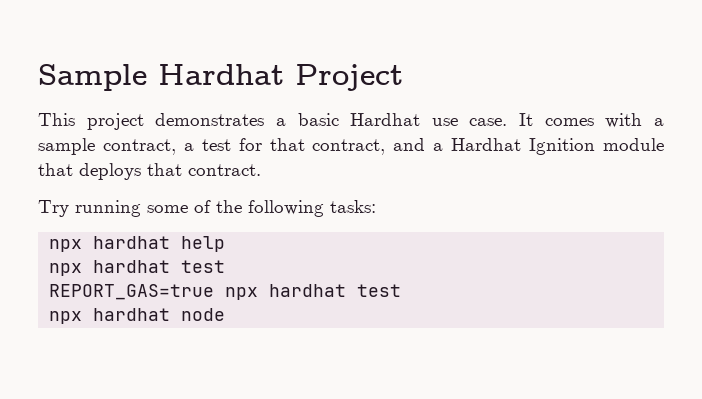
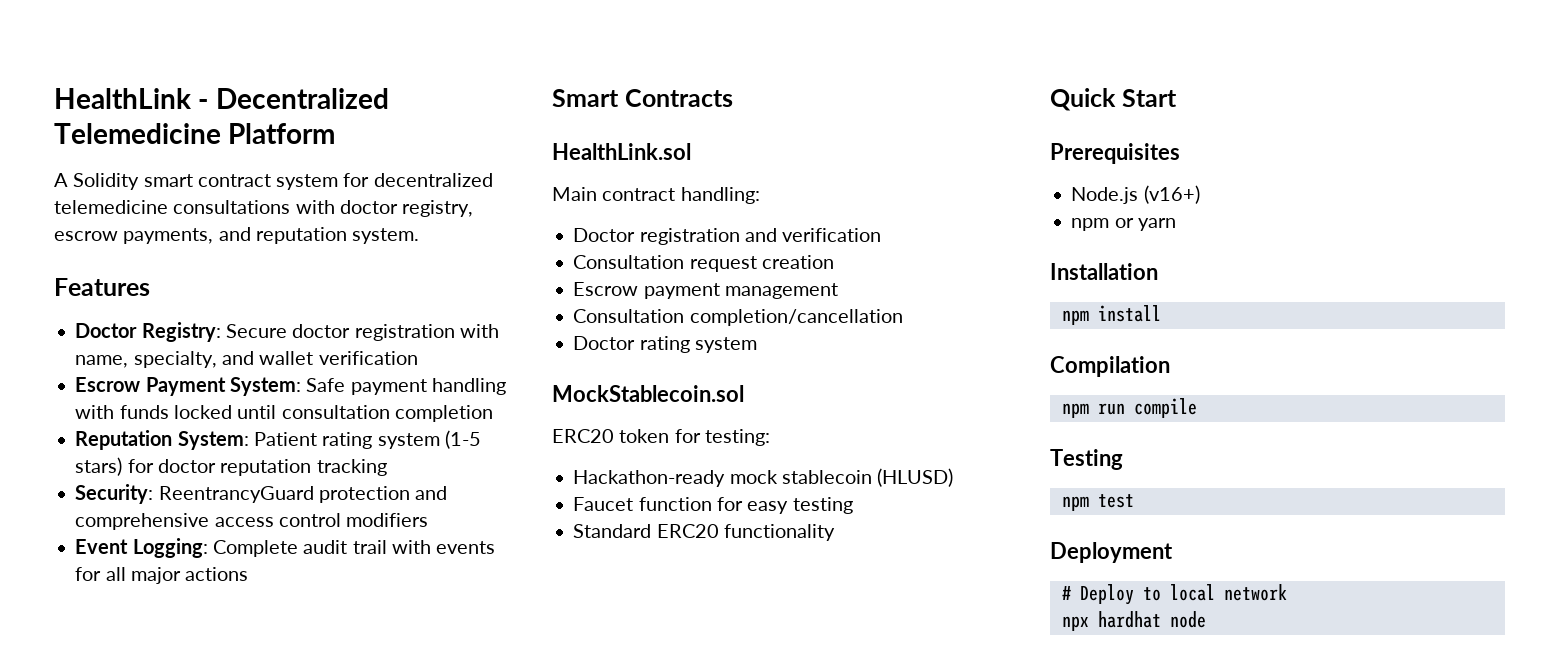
- Sample Hardhat Project
- This project demonstrates a basic Hardhat use case. It comes with a sample contract, a test for that contract, and a Hardhat Ignition module that deploys that contract.
- Try running some of the following tasks:
- npx hardhat help
- npx hardhat test
- REPORT_GAS=true npx hardhat test
+ HealthLink - Decentralized Telemedicine Platform
+ A Solidity smart contract system for decentralized telemedicine consultations with doctor registry, escrow payments, and reputation system.
+ Features
+ Doctor Registry: Secure doctor registration with name, specialty, and wallet verification
+ Escrow Payment System: Safe payment handling with funds locked until consultation completion
+ Reputation System: Patient rating system (1-5 stars) for doctor reputation tracking
+ Security: ReentrancyGuard protection and comprehensive access control modifiers
+ Event Logging: Complete audit trail with events for all major actions
+ Smart Contracts
+ HealthLink.sol
+ Main contract handling:
+ Doctor registration and verification
+ Consultation request creation
+ Escrow payment management
+ Consultation completion/cancellation
+ Doctor rating system
+ MockStablecoin.sol
+ ERC20 token for testing:
+ Hackathon-ready mock stablecoin (HLUSD)
+ Faucet function for easy testing
+ Standard ERC20 functionality
+ Quick Start
+ Prerequisites
+ Node.js (v16+)
+ npm or yarn
+ Installation
+ npm install
+ Compilation
+ npm run compile
+ Testing
+ npm test
+ Deployment
+ # Deploy to local network

